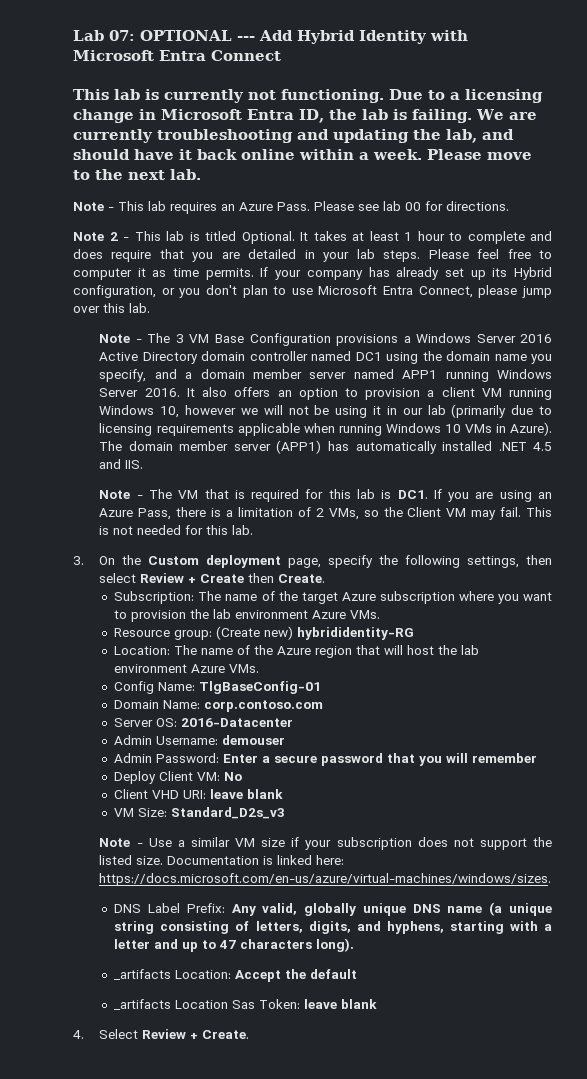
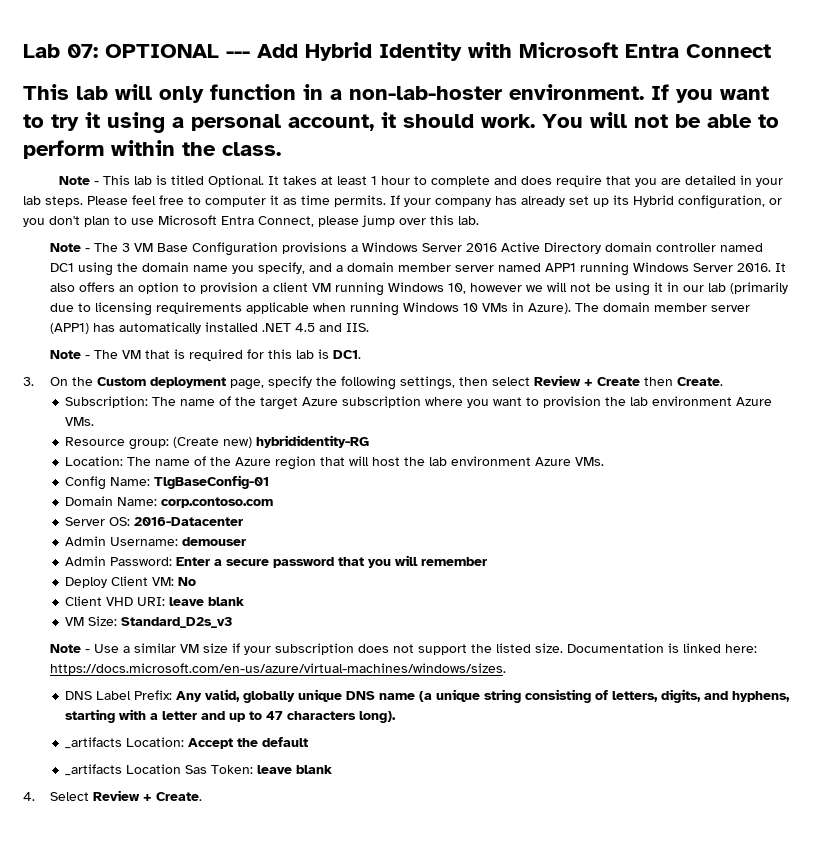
- This lab is currently not functioning. Due to a licensing change in Microsoft Entra ID, the lab is failing. We are currently troubleshooting and updating the lab, and should have it back online within a week. Please move to the next lab.
- Note - This lab requires an Azure Pass. Please see lab 00 for directions.
- Note 2 - This lab is titled Optional.
+ This lab will only function in a non-lab-hoster environment. If you want to try it using a personal account, it should work. You will not be able to perform within the class.
+ Note - This lab is titled Optional.
- Note - The VM that is required for this lab is DC1. If you are using an Azure Pass, there is a limitation of 2 VMs, so the Client VM may fail. This is not needed for this lab.
+ Note - The VM that is required for this lab is DC1.

